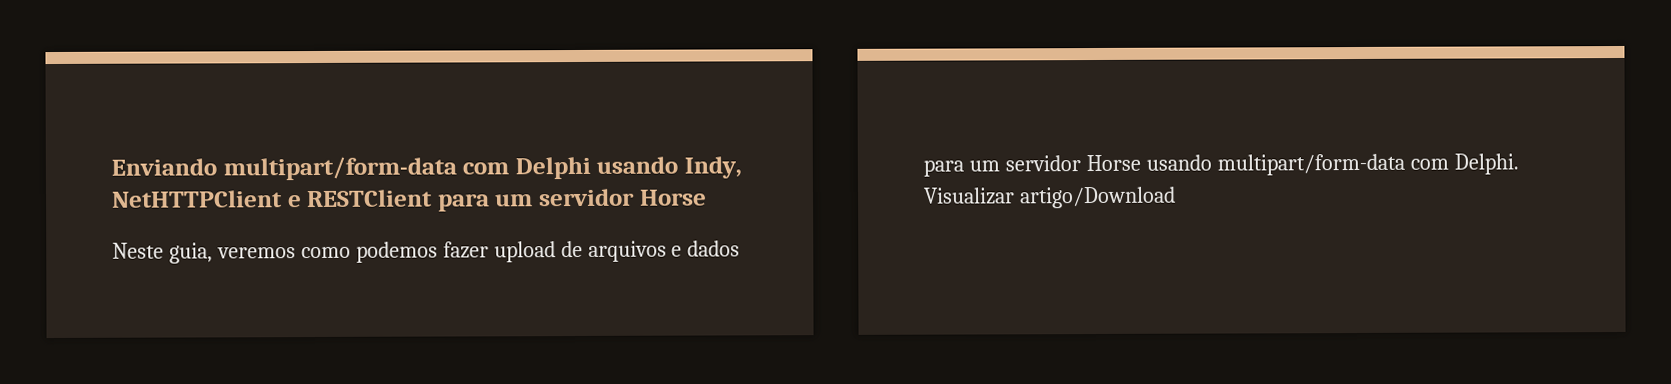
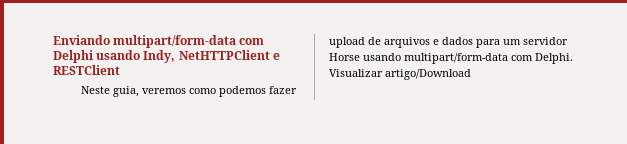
- Enviando multipart/form-data com Delphi usando Indy, NetHTTPClient e RESTClient para um servidor Horse
+ Enviando multipart/form-data com Delphi usando Indy, NetHTTPClient e RESTClient

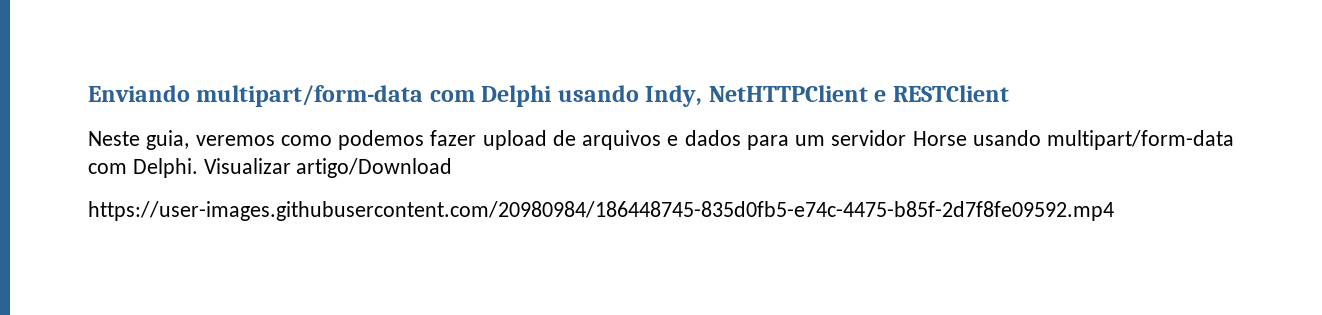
+ https://user-images.githubusercontent.com/20980984/186448745-835d0fb5-e74c-4475-b85f-2d7f8fe09592.mp4

